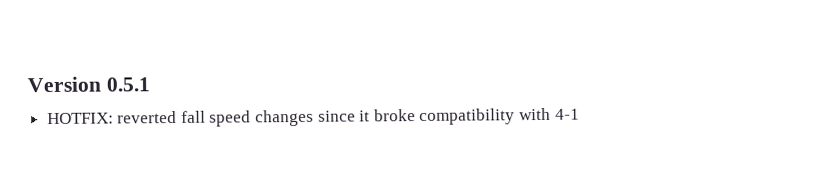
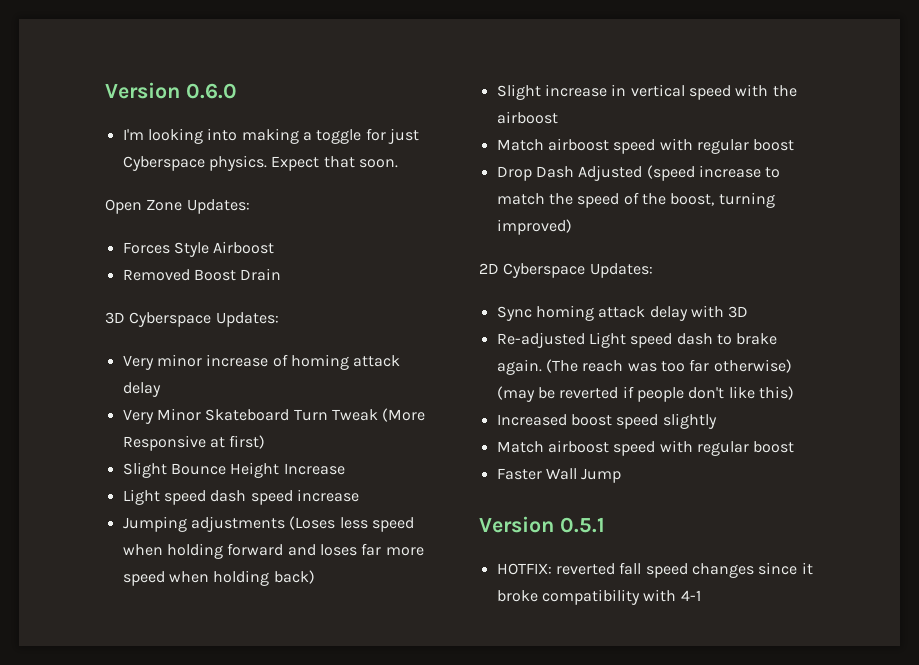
+ Version 0.6.0
+ I'm looking into making a toggle for just Cyberspace physics. Expect that soon.
+ Open Zone Updates:
+ Forces Style Airboost
+ Removed Boost Drain
+ 3D Cyberspace Updates:
+ Very minor increase of homing attack delay
+ Very Minor Skateboard Turn Tweak (More Responsive at first)
+ Slight Bounce Height Increase
+ Light speed dash speed increase
+ Jumping adjustments (Loses less speed when holding forward and loses far more speed when holding back)
+ Slight increase in vertical speed with the airboost
+ Match airboost speed with regular boost
+ Drop Dash Adjusted (speed increase to match the speed of the boost, turning improved)
+ 2D Cyberspace Updates:
+ Sync homing attack delay with 3D
+ Re-adjusted Light speed dash to brake again. (The reach was too far otherwise) (may be reverted if people don't like this)
+ Increased boost speed slightly
+ Match airboost speed with regular boost
+ Faster Wall Jump

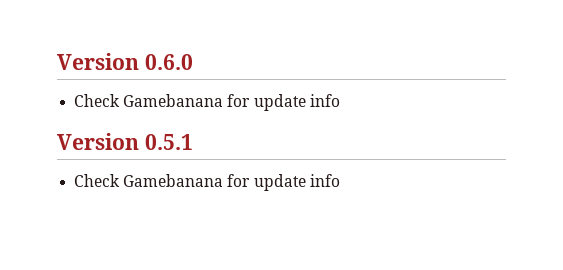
  Version 0.6.0
- I'm looking into making a toggle for just Cyberspace physics. Expect that soon.
- Open Zone Updates:
- Forces Style Airboost
- Removed Boost Drain
- 3D Cyberspace Updates:
- Very minor increase of homing attack delay
- Very Minor Skateboard Turn Tweak (More Responsive at first)
- Slight Bounce Height Increase
- Light speed dash speed increase
- Jumping adjustments (Loses less speed when holding forward and loses far more speed when holding back)
- Slight increase in vertical speed with the airboost
- Match airboost speed with regular boost
- Drop Dash Adjusted (speed increase to match the speed of the boost, turning improved)
- 2D Cyberspace Updates:
- Sync homing attack delay with 3D
- Re-adjusted Light speed dash to brake again. (The reach was too far otherwise) (may be reverted if people don't like this)
- Increased boost speed slightly
- Match airboost speed with regular boost
- Faster Wall Jump
+ Check Gamebanana for update info
  Version 0.5.1
- HOTFIX: reverted fall speed changes since it broke compatibility with 4-1
+ Check Gamebanana for update info

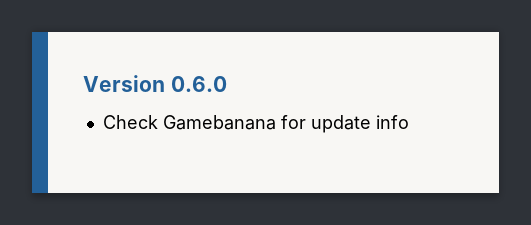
- Version 0.5.1
- Check Gamebanana for update info

